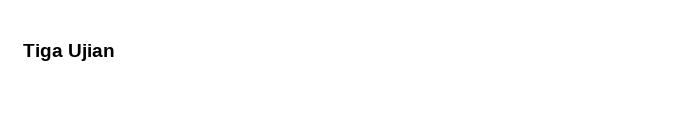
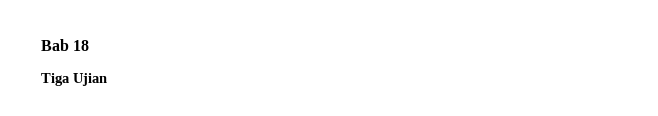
+ Bab 18

